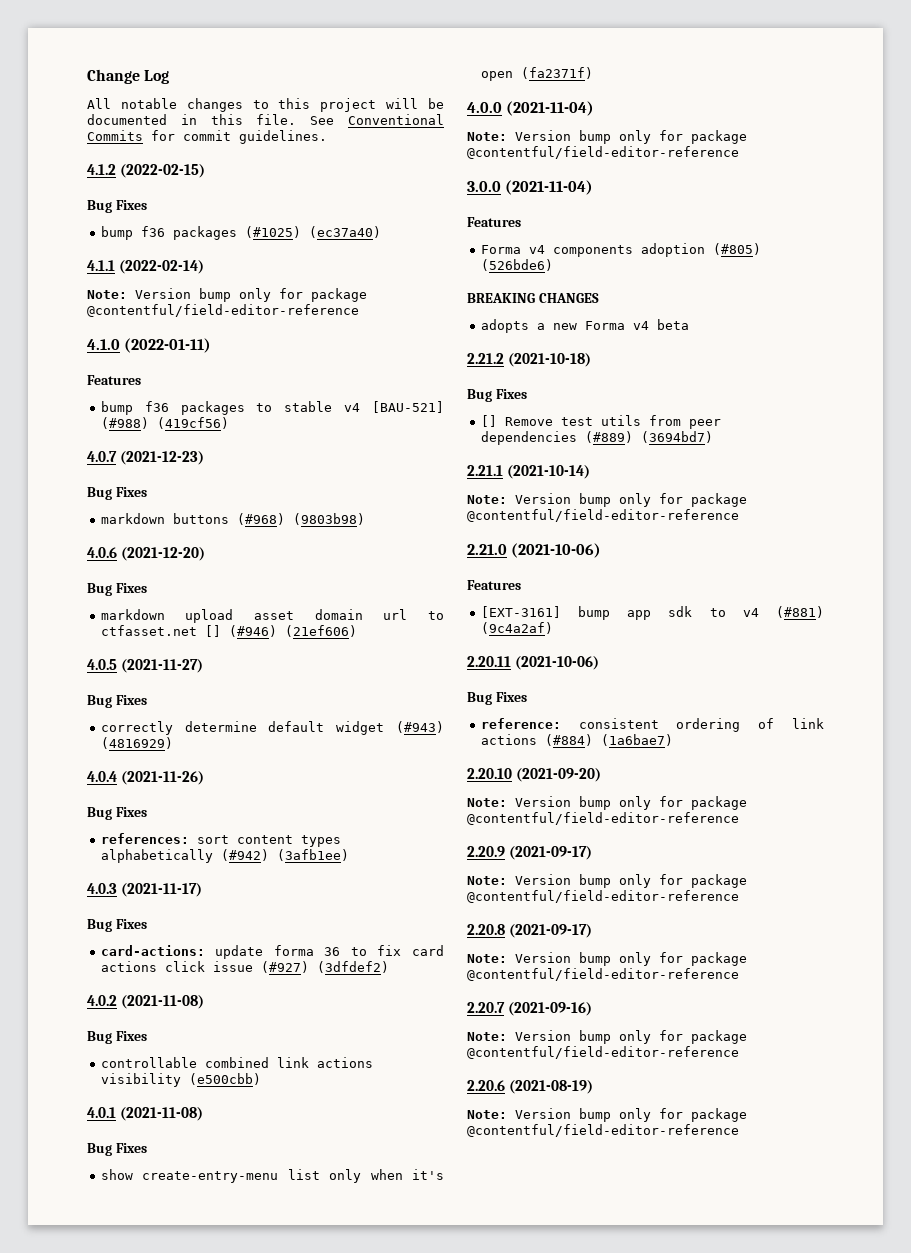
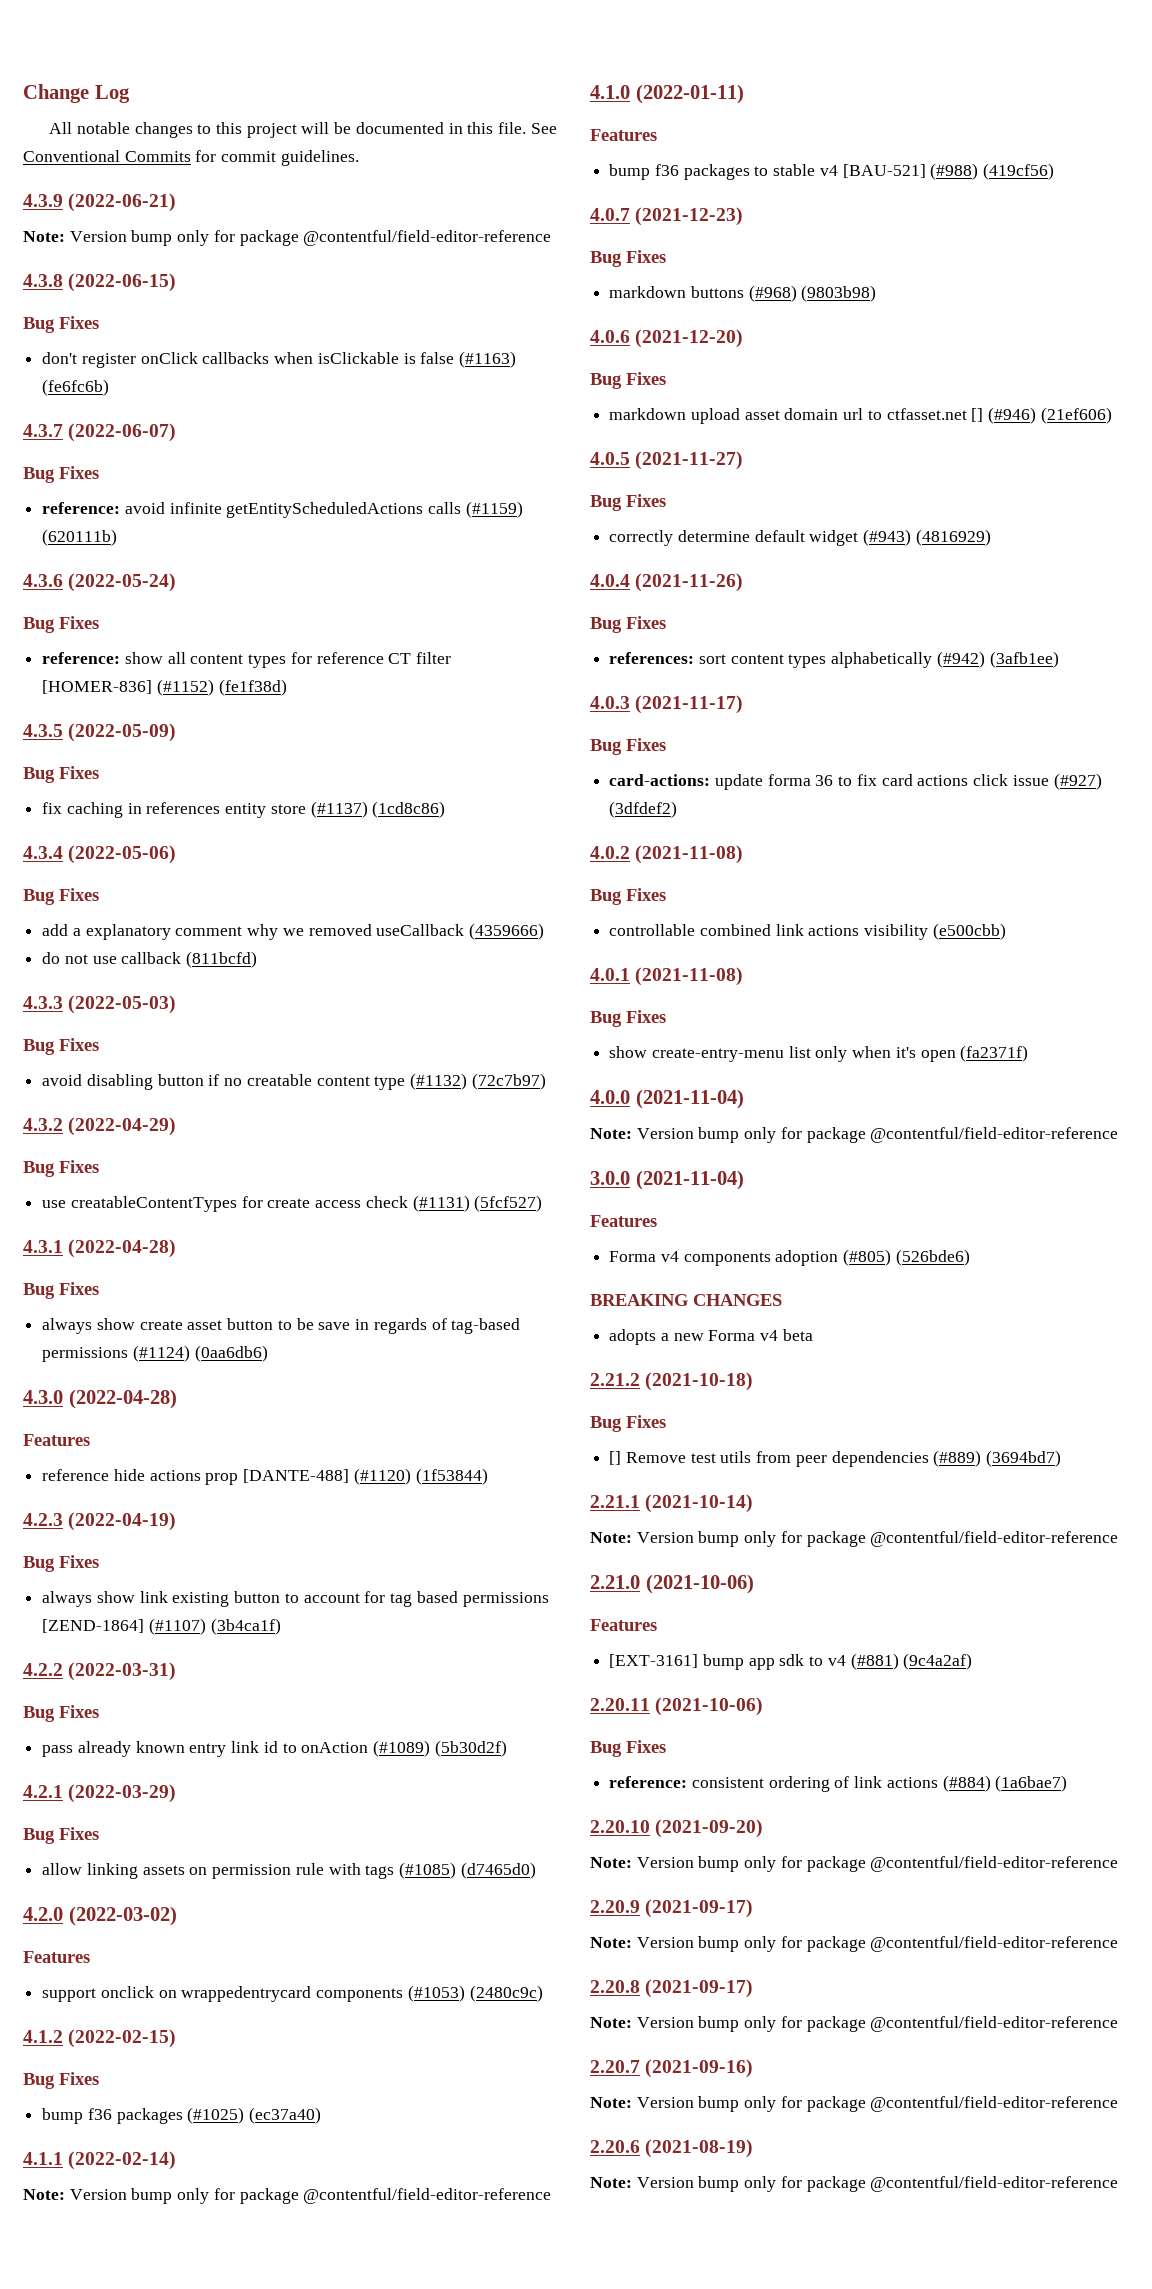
+ 4.3.9 (2022-06-21)
+ Note: Version bump only for package @contentful/field-editor-reference
+ 4.3.8 (2022-06-15)
+ Bug Fixes
+ don't register onClick callbacks when isClickable is false (#1163) (fe6fc6b)
+ 4.3.7 (2022-06-07)
+ Bug Fixes
+ reference: avoid infinite getEntityScheduledActions calls (#1159) (620111b)
+ 4.3.6 (2022-05-24)
+ Bug Fixes
+ reference: show all content types for reference CT filter [HOMER-836] (#1152) (fe1f38d)
+ 4.3.5 (2022-05-09)
+ Bug Fixes
+ fix caching in references entity store (#1137) (1cd8c86)
+ 4.3.4 (2022-05-06)
+ Bug Fixes
+ add a explanatory comment why we removed useCallback (4359666)
+ do not use callback (811bcfd)
+ 4.3.3 (2022-05-03)
+ Bug Fixes
+ avoid disabling button if no creatable content type (#1132) (72c7b97)
+ 4.3.2 (2022-04-29)
+ Bug Fixes
+ use creatableContentTypes for create access check (#1131) (5fcf527)
+ 4.3.1 (2022-04-28)
+ Bug Fixes
+ always show create asset button to be save in regards of tag-based permissions (#1124) (0aa6db6)
+ 4.3.0 (2022-04-28)
+ Features
+ reference hide actions prop [DANTE-488] (#1120) (1f53844)
+ 4.2.3 (2022-04-19)
+ Bug Fixes
+ always show link existing button to account for tag based permissions [ZEND-1864] (#1107) (3b4ca1f)
+ 4.2.2 (2022-03-31)
+ Bug Fixes
+ pass already known entry link id to onAction (#1089) (5b30d2f)
+ 4.2.1 (2022-03-29)
+ Bug Fixes
+ allow linking assets on permission rule with tags (#1085) (d7465d0)
+ 4.2.0 (2022-03-02)
+ Features
+ support onclick on wrappedentrycard components (#1053) (2480c9c)

